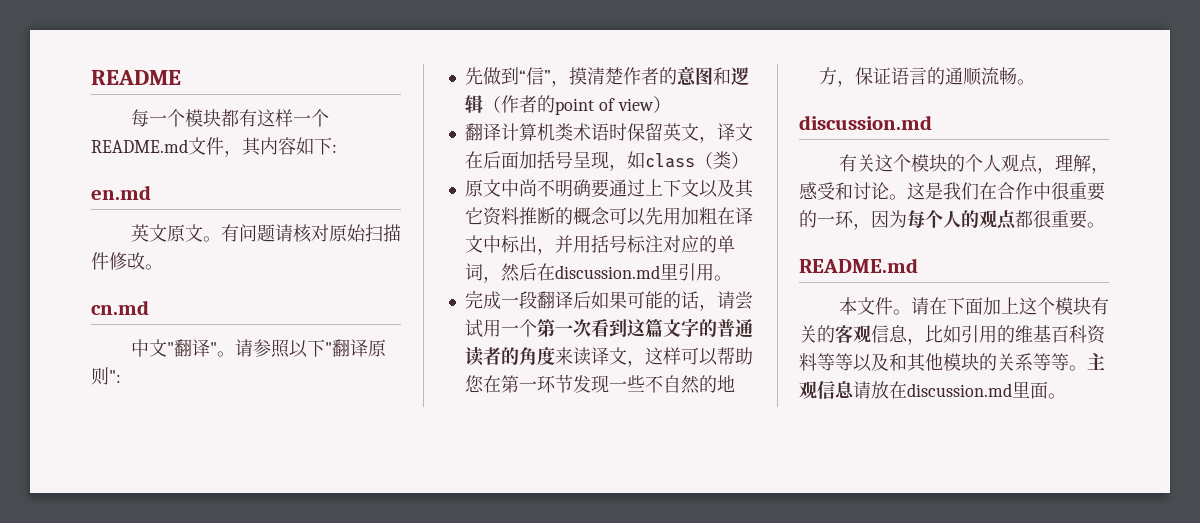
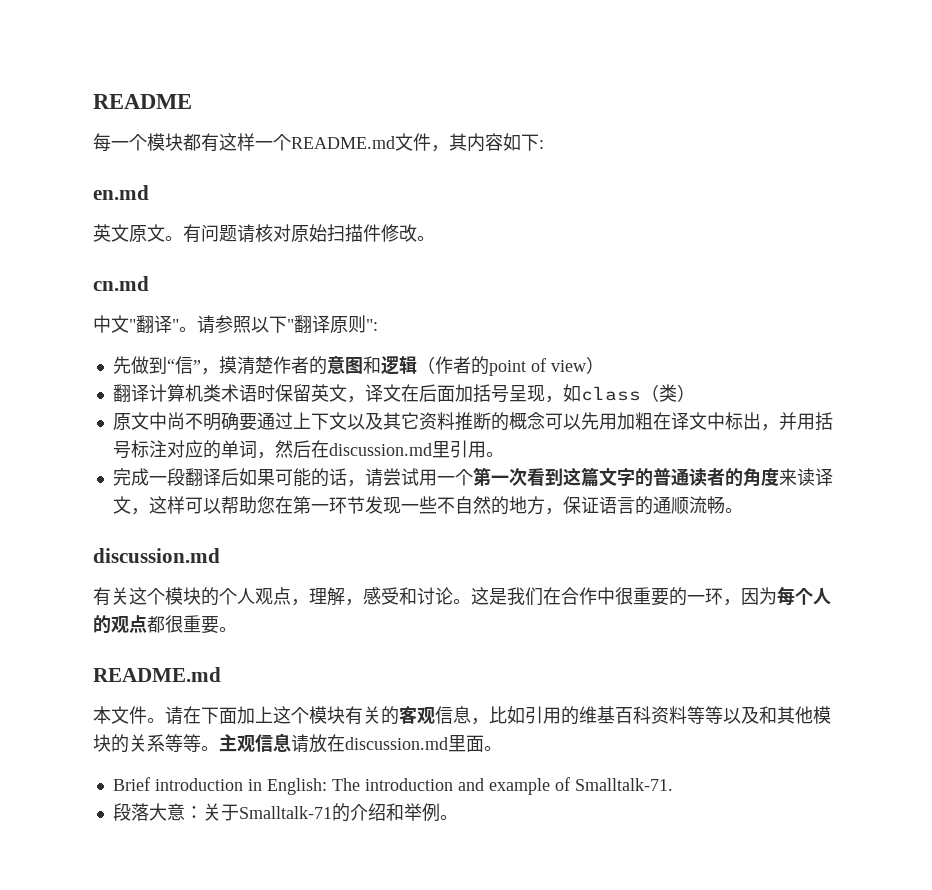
+ Brief introduction in English: The introduction and example of Smalltalk-71.
+ 段落大意：关于Smalltalk-71的介绍和举例。

